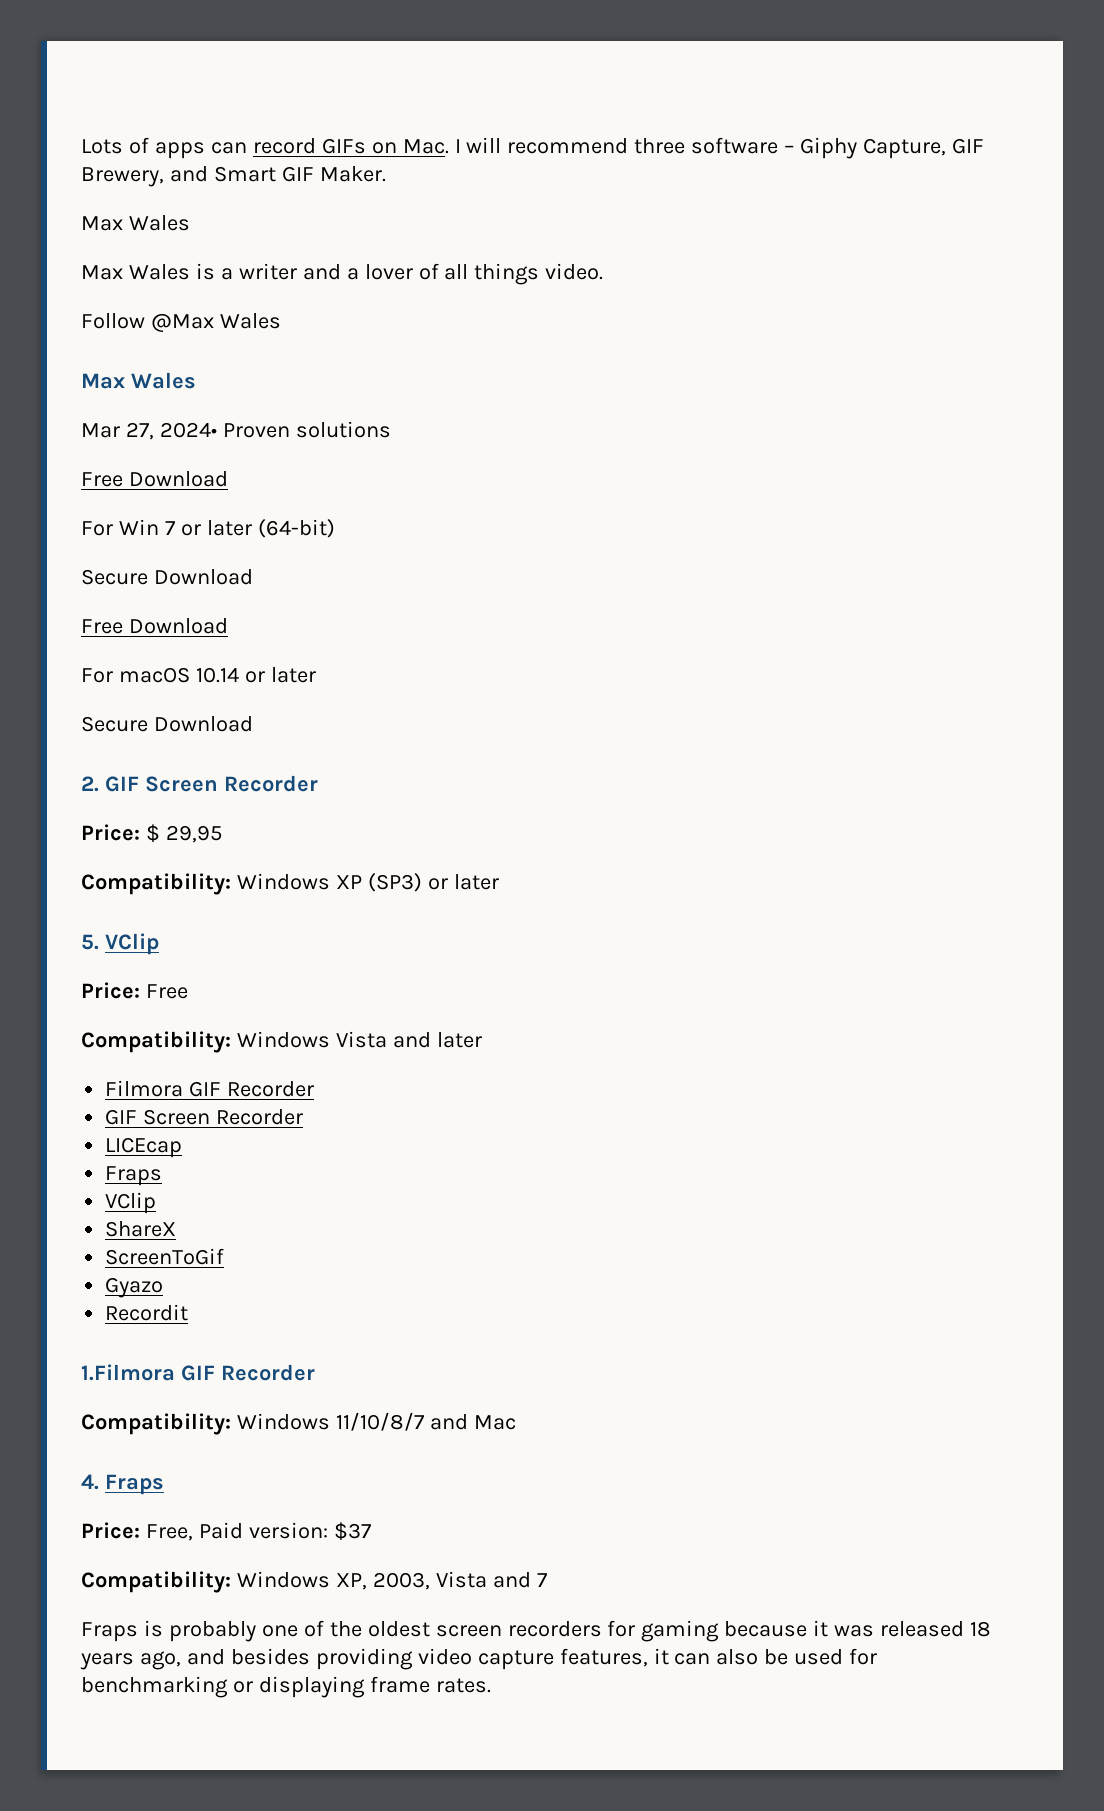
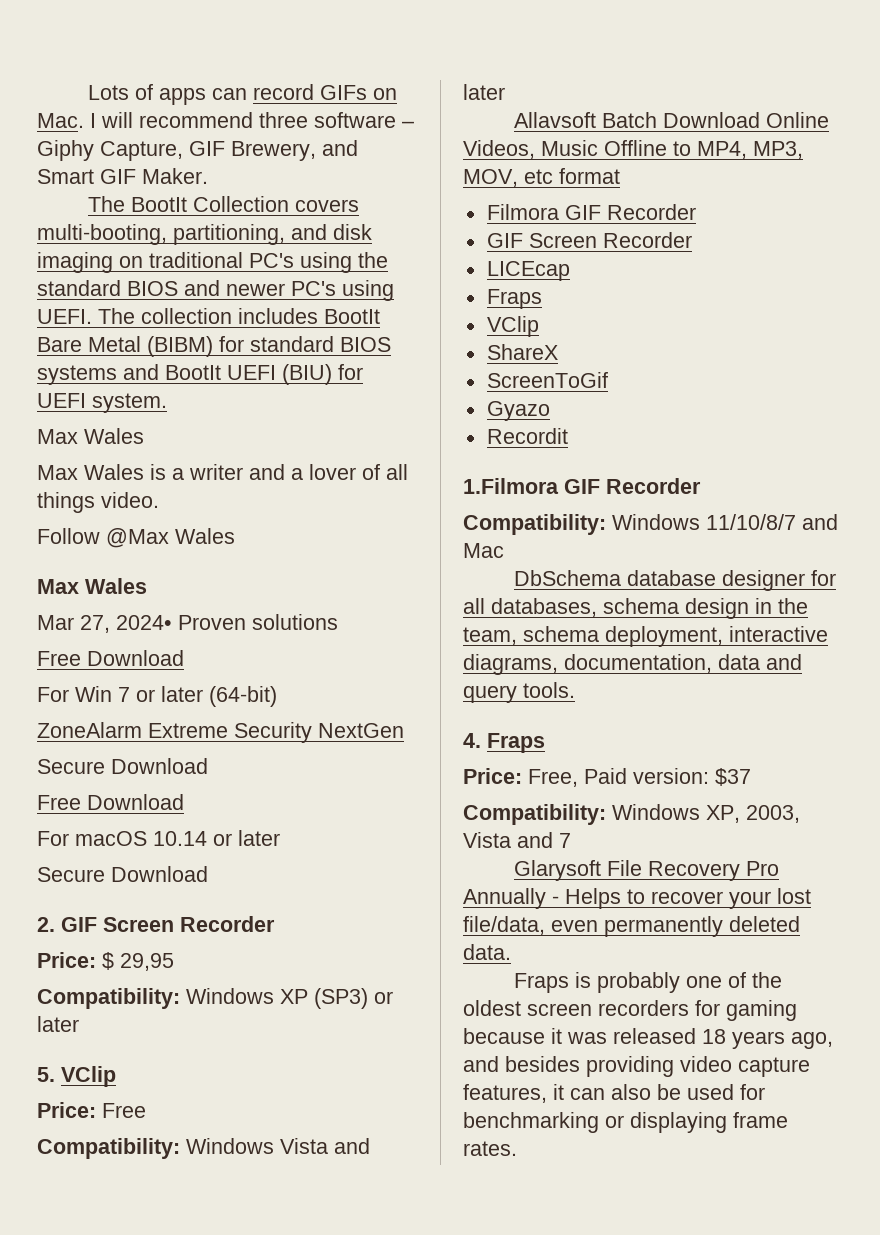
+ The BootIt Collection covers multi-booting, partitioning, and disk imaging on traditional PC's using the standard BIOS and newer PC's using UEFI. The collection includes BootIt Bare Metal (BIBM) for standard BIOS systems and BootIt UEFI (BIU) for UEFI system.
+ ZoneAlarm Extreme Security NextGen
+ Allavsoft Batch Download Online Videos, Music Offline to MP4, MP3, MOV, etc format
+ DbSchema database designer for all databases, schema design in the team, schema deployment, interactive diagrams, documentation, data and query tools.
+ Glarysoft File Recovery Pro Annually - Helps to recover your lost file/data, even permanently deleted data.

